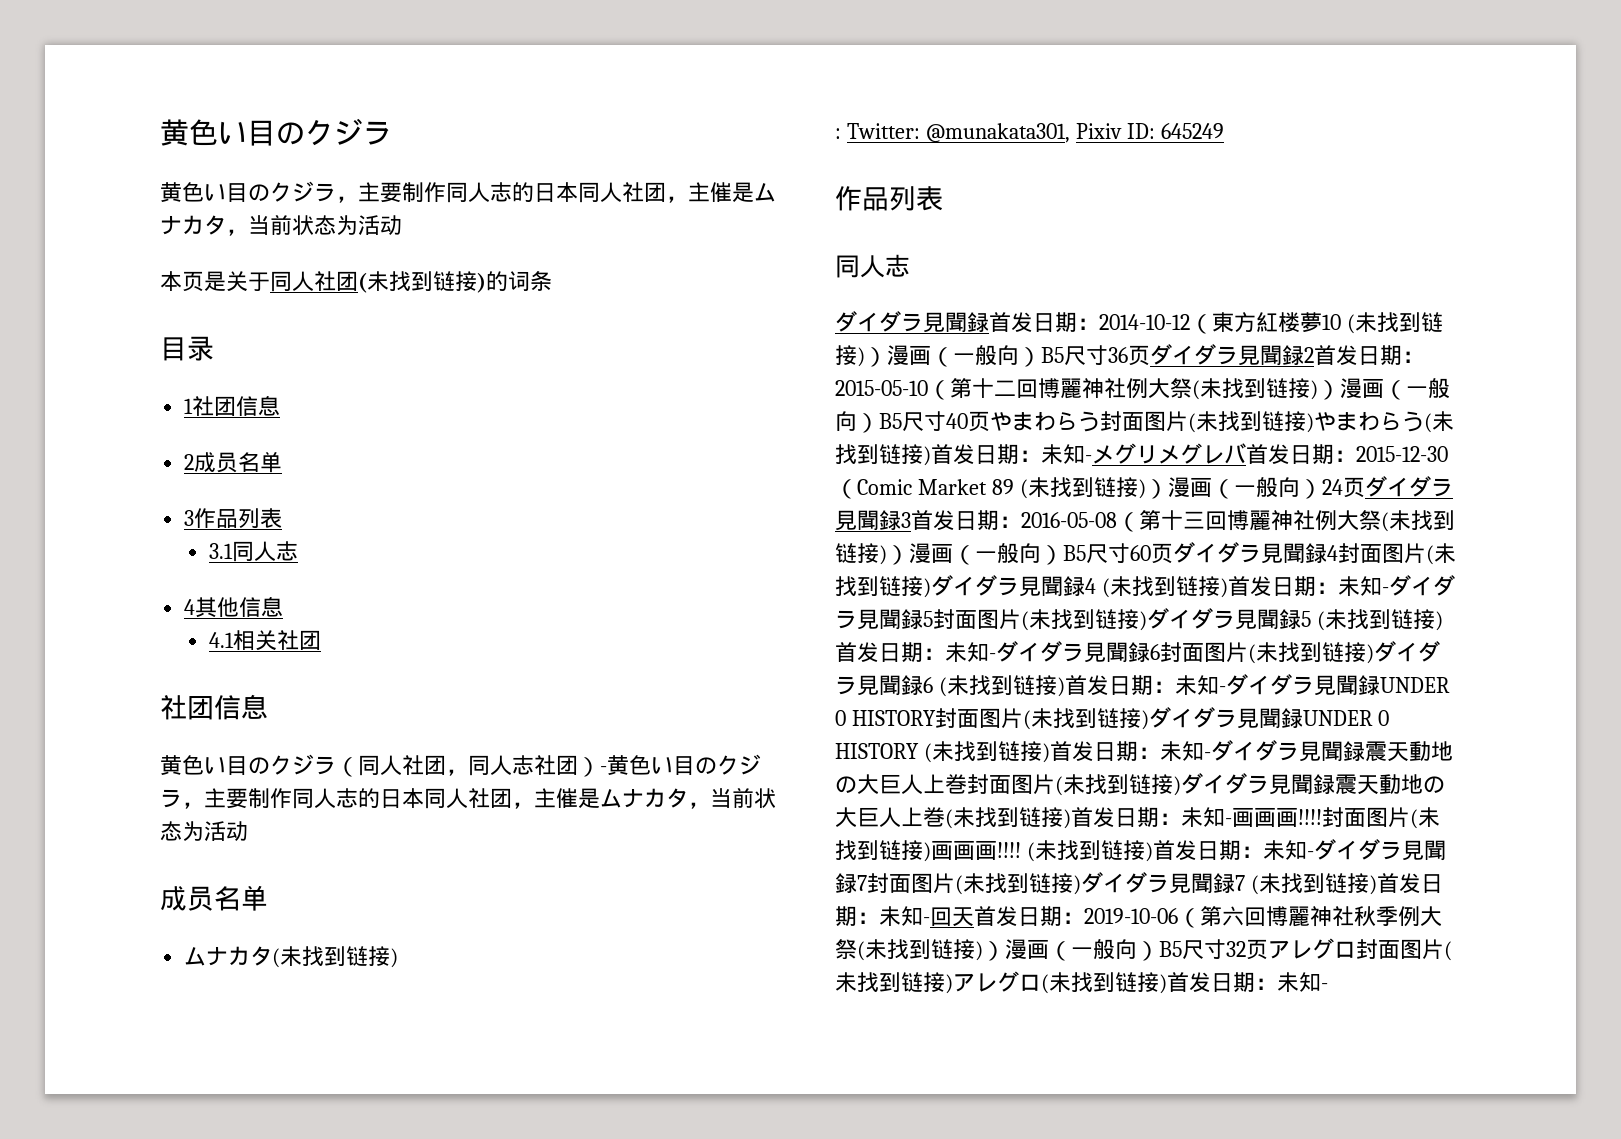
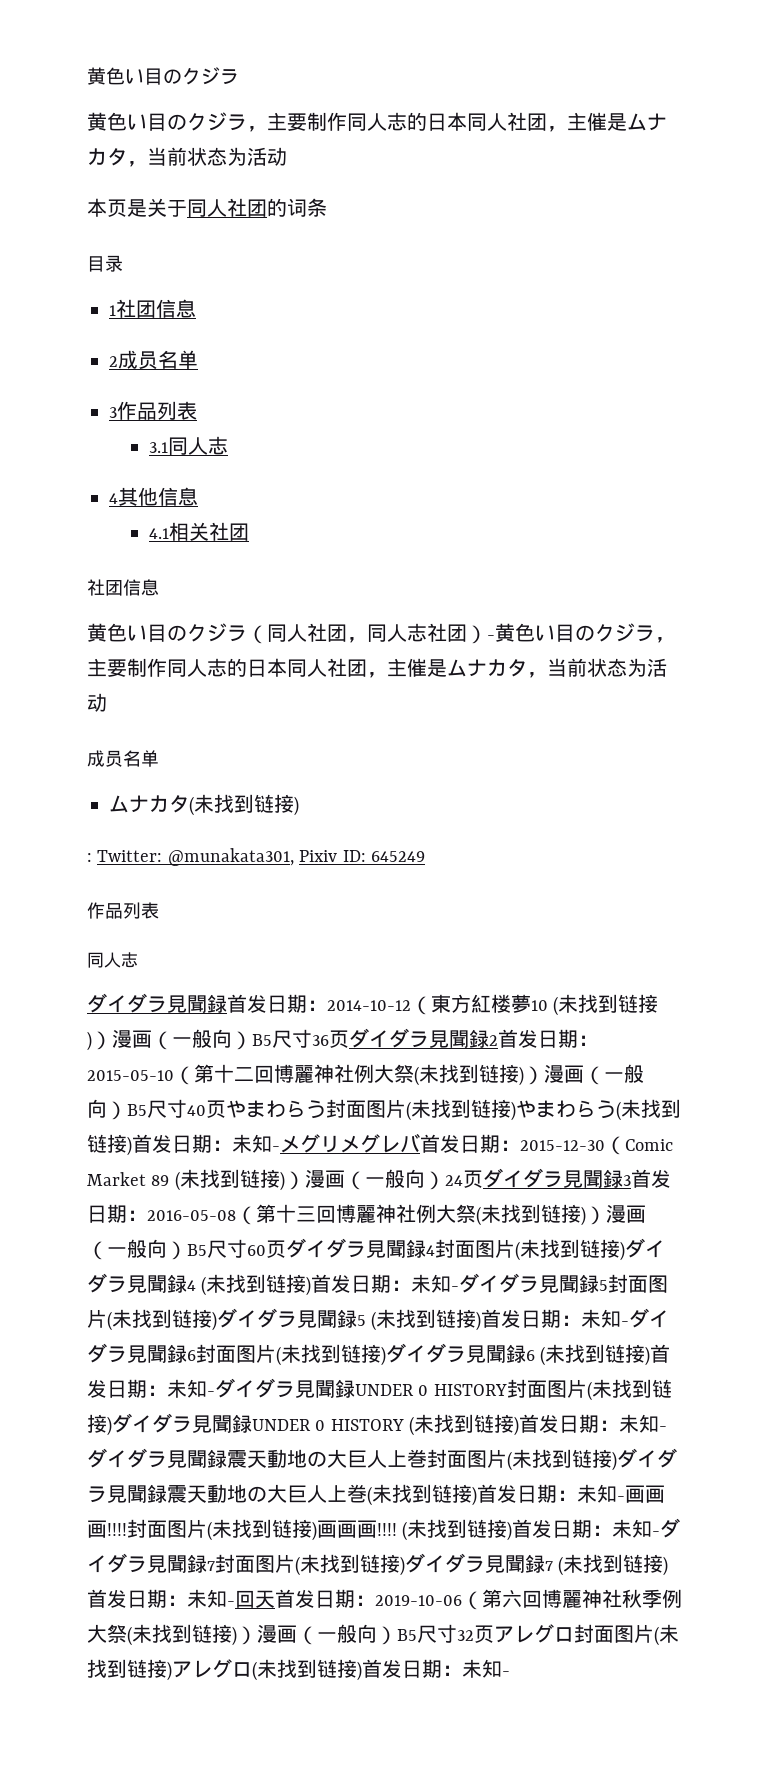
- 本页是关于同人社团(未找到链接)的词条
+ 本页是关于同人社团的词条

